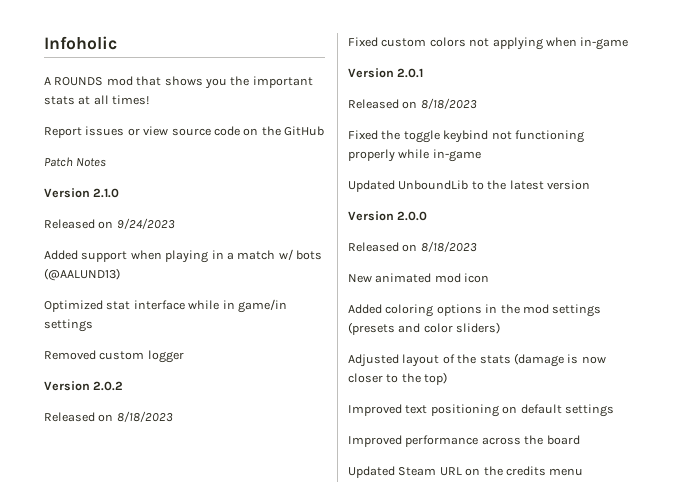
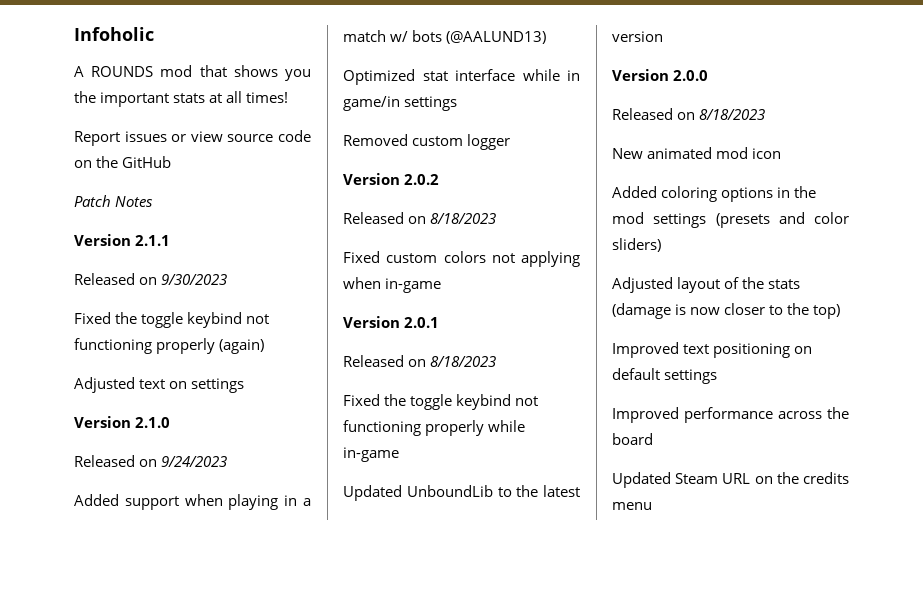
+ Version 2.1.1
+ Released on 9/30/2023
+ Fixed the toggle keybind not functioning properly (again)
+ Adjusted text on settings

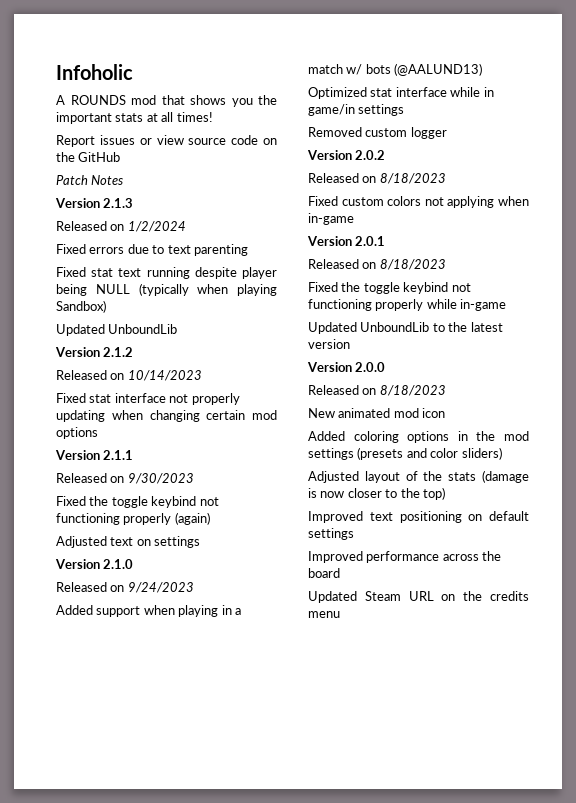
+ Version 2.1.3
+ Released on 1/2/2024
+ Fixed errors due to text parenting
+ Fixed stat text running despite player being NULL (typically when playing Sandbox)
+ Updated UnboundLib
+ Version 2.1.2
+ Released on 10/14/2023
+ Fixed stat interface not properly updating when changing certain mod options

